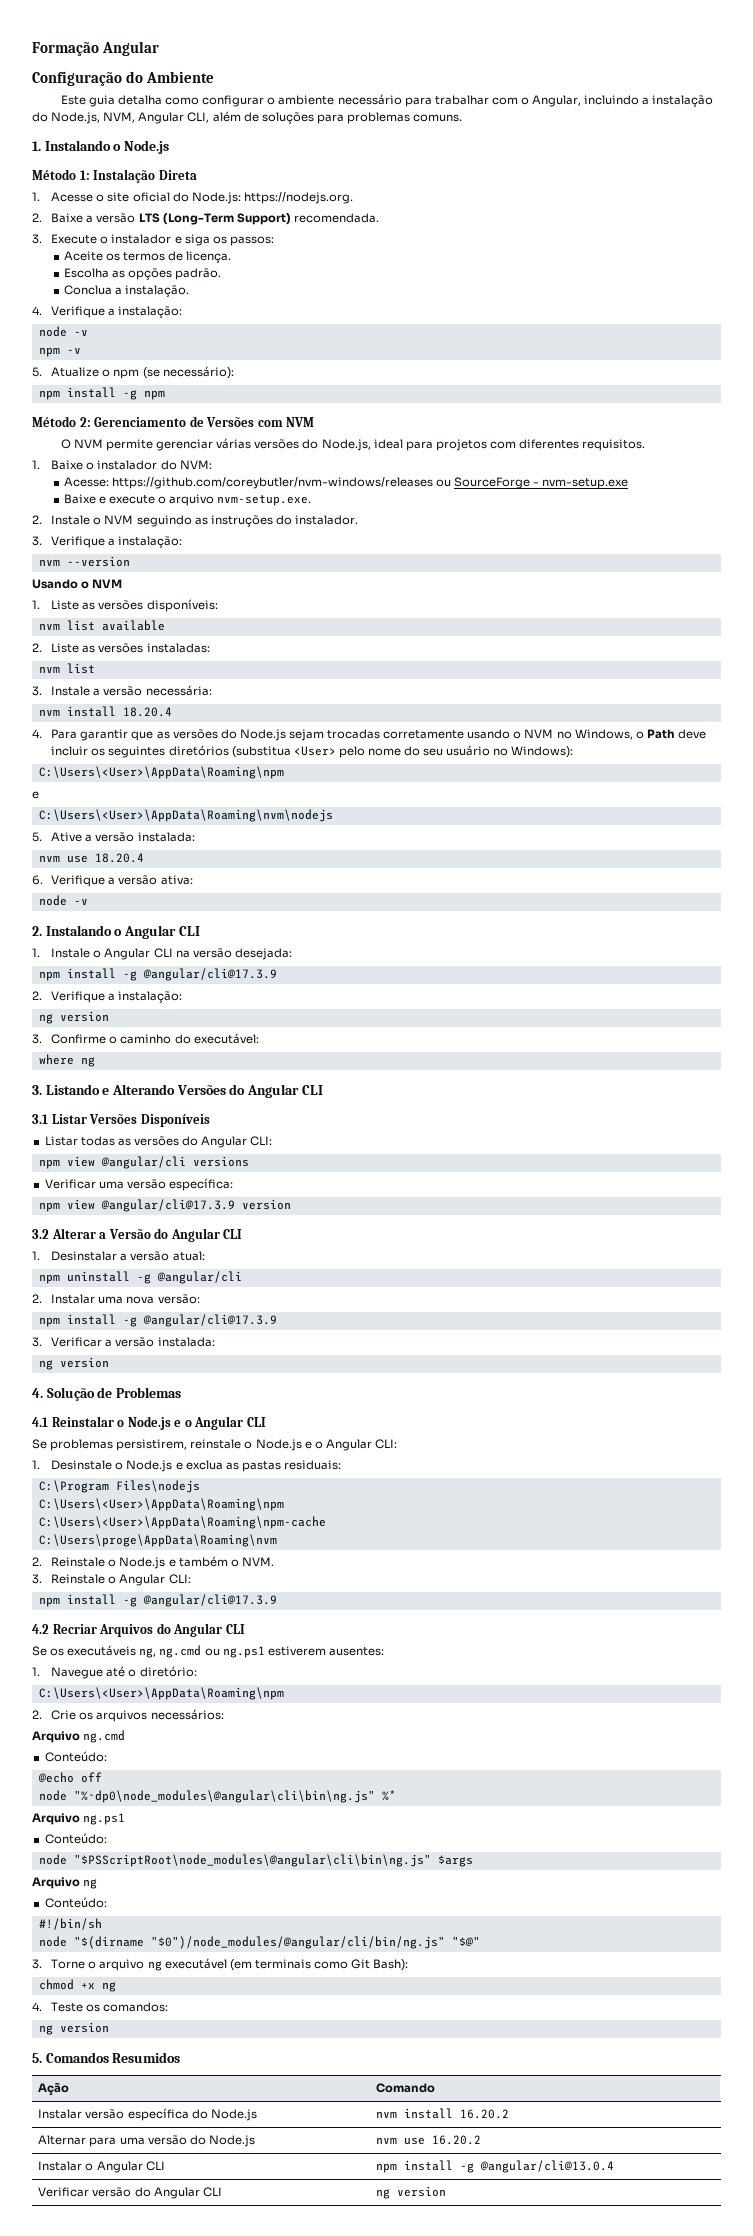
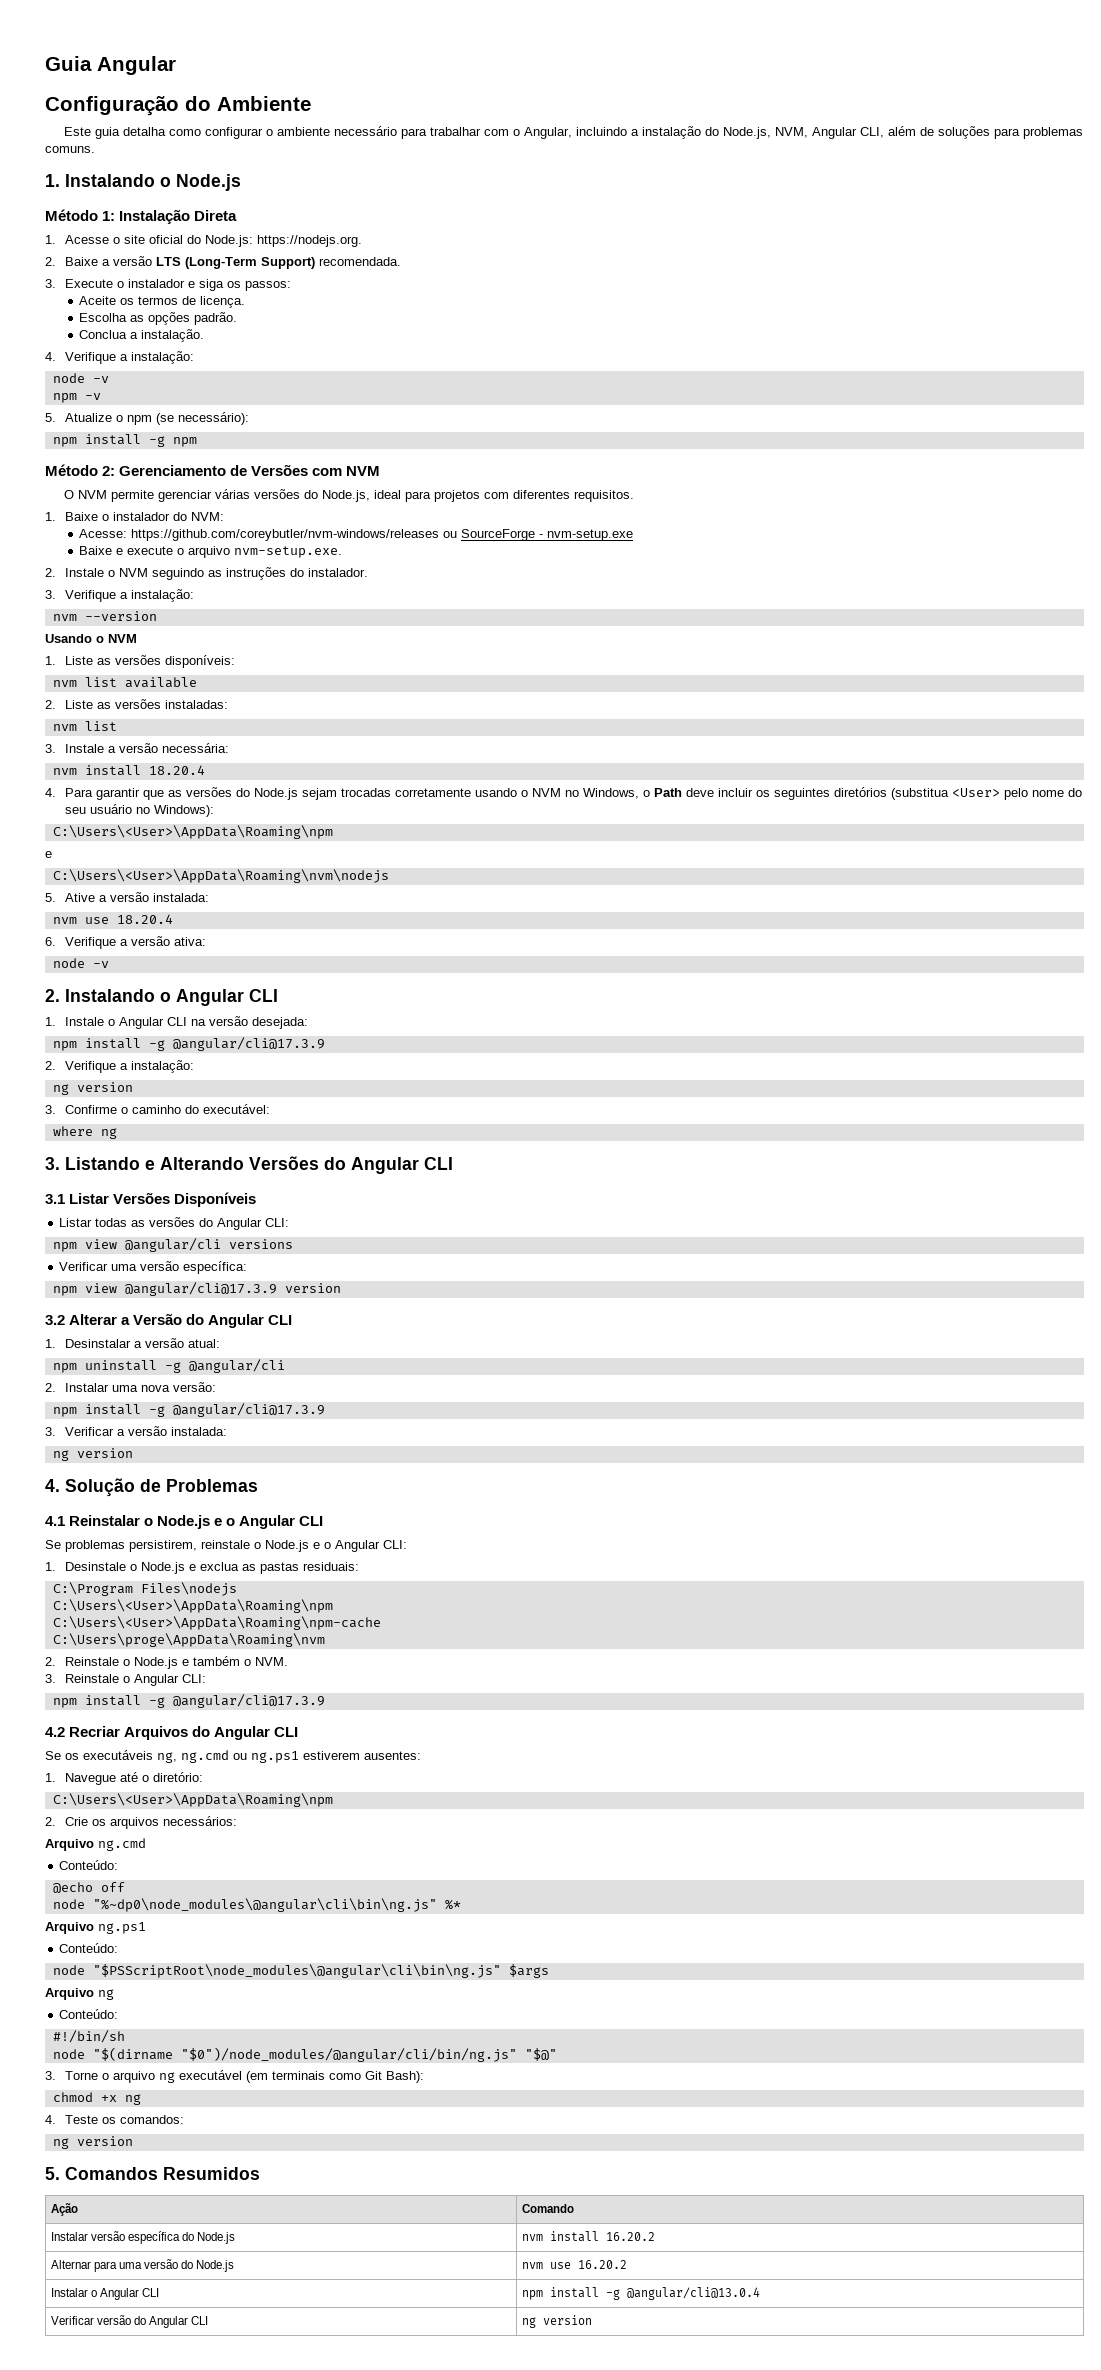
- Formação Angular
+ Guia Angular

